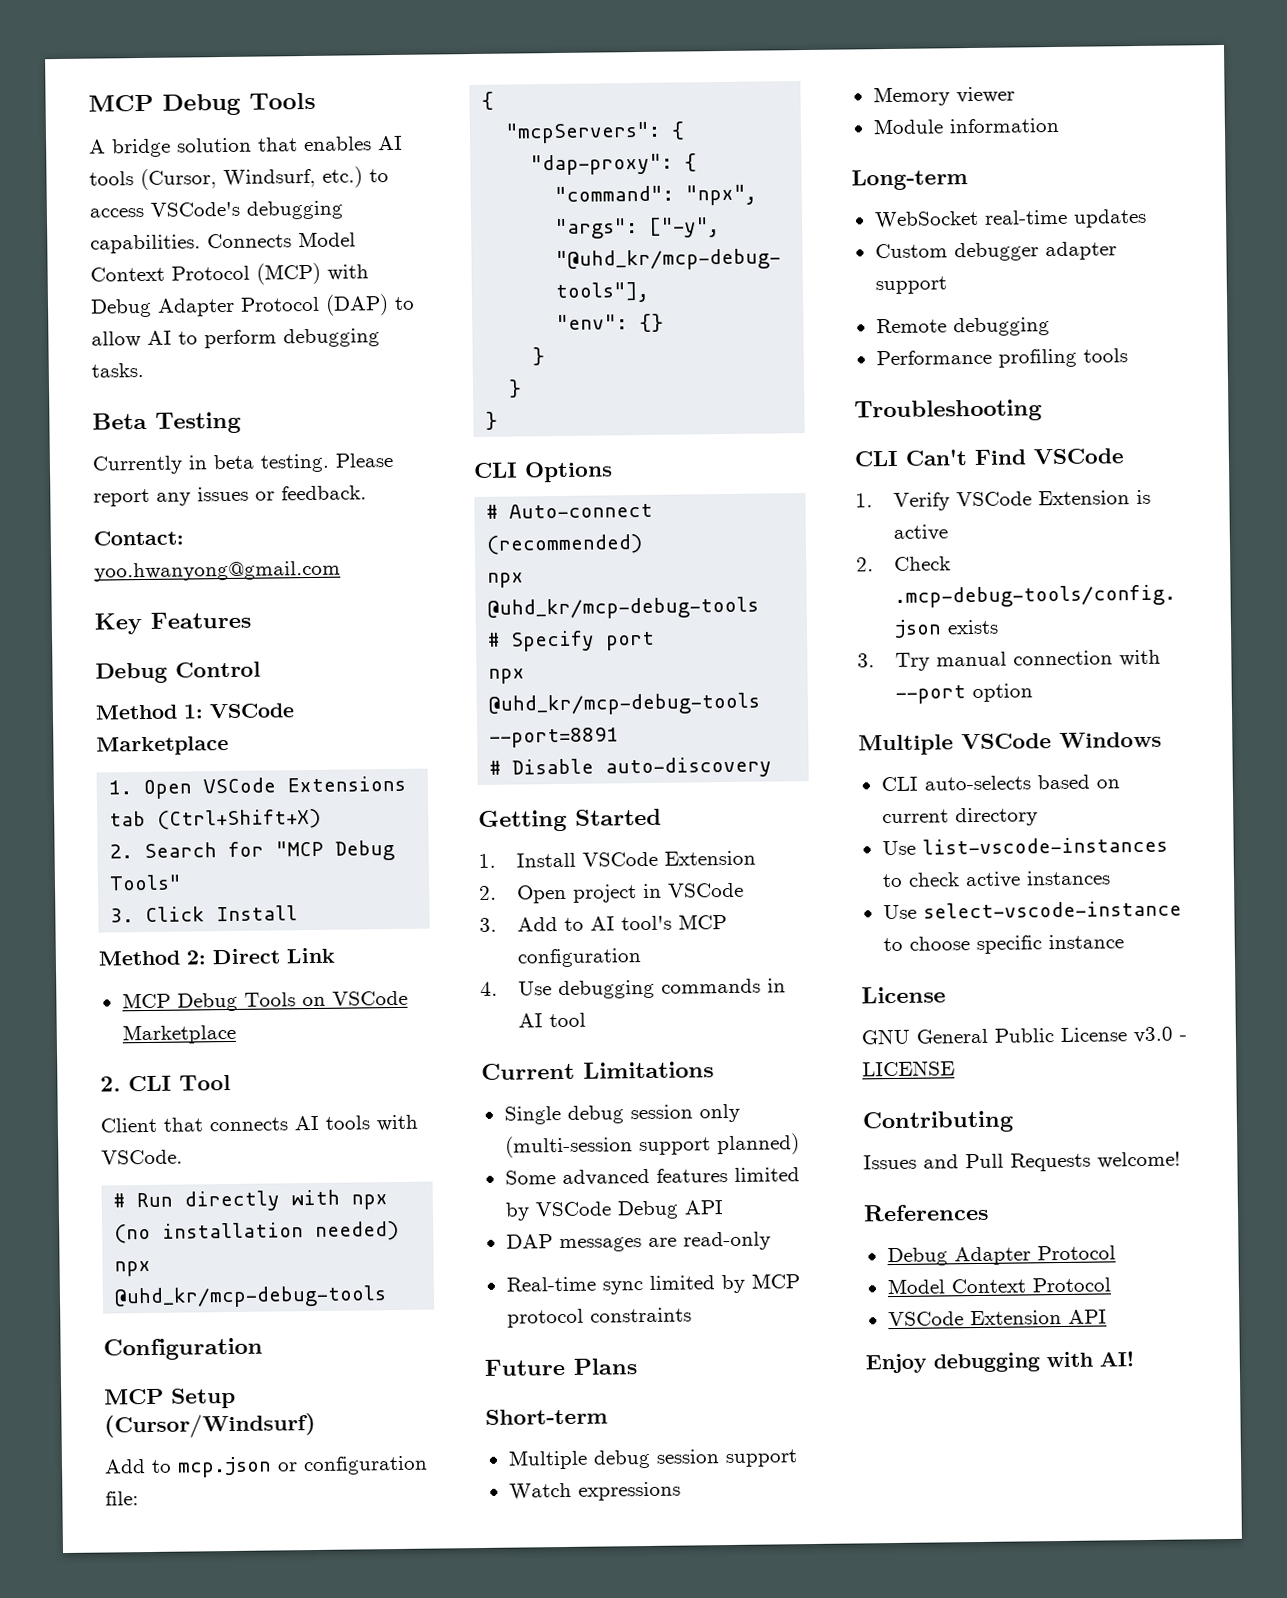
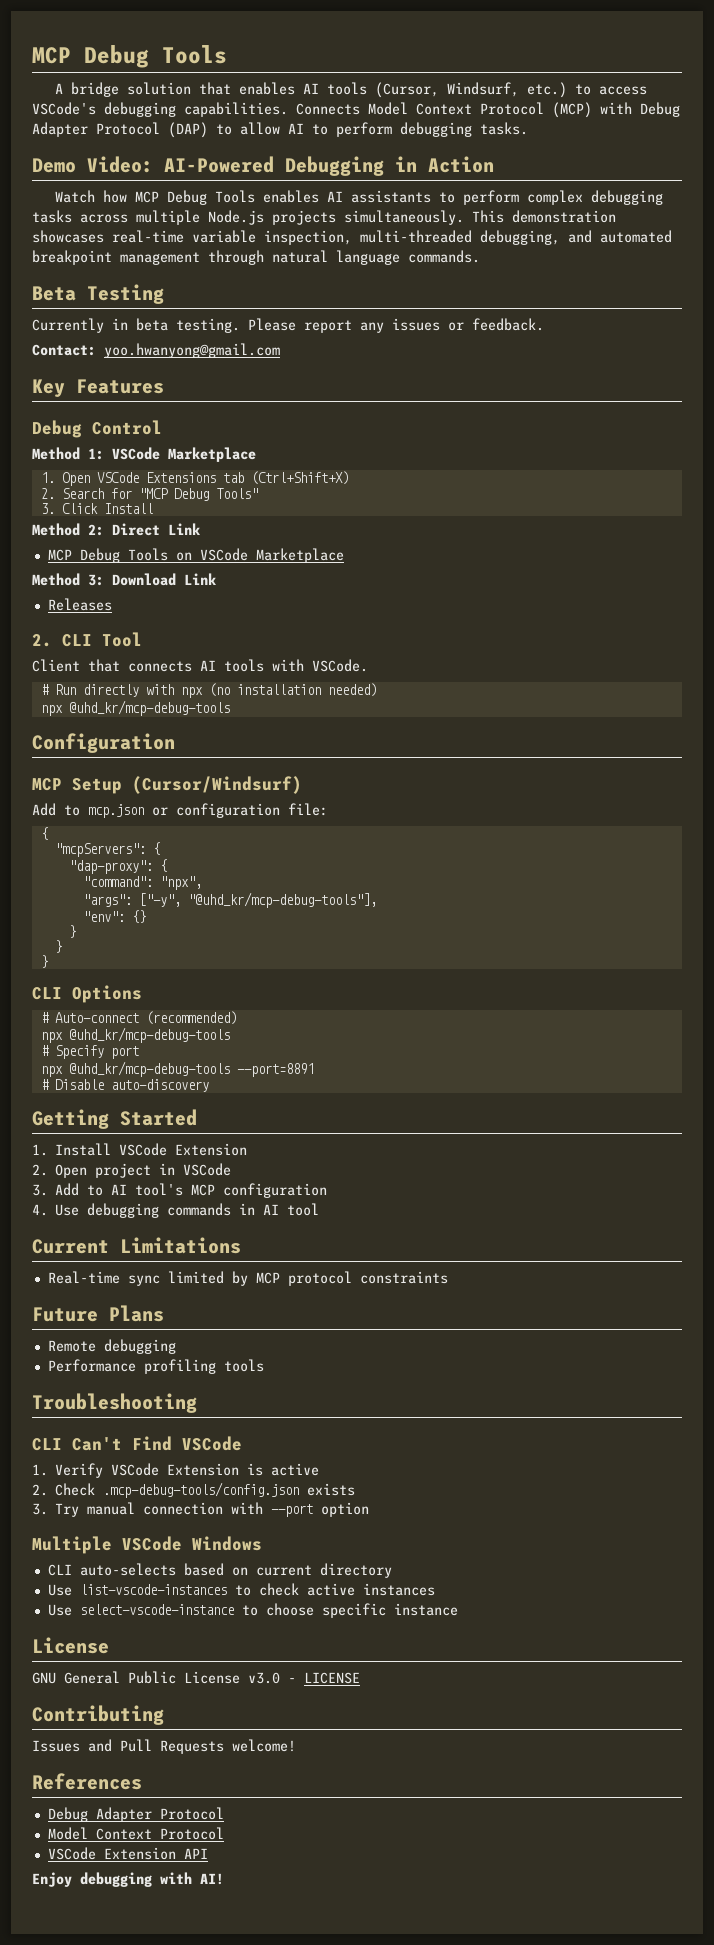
+ Demo Video: AI-Powered Debugging in Action
+ Watch how MCP Debug Tools enables AI assistants to perform complex debugging tasks across multiple Node.js projects simultaneously. This demonstration showcases real-time variable inspection, multi-threaded debugging, and automated breakpoint management through natural language commands.
+ Method 3: Download Link
+ Releases
- Single debug session only (multi-session support planned)
- Some advanced features limited by VSCode Debug API
- DAP messages are read-only
- Short-term
- Multiple debug session support
- Watch expressions
- Memory viewer
- Module information
- Long-term
- WebSocket real-time updates
- Custom debugger adapter support

